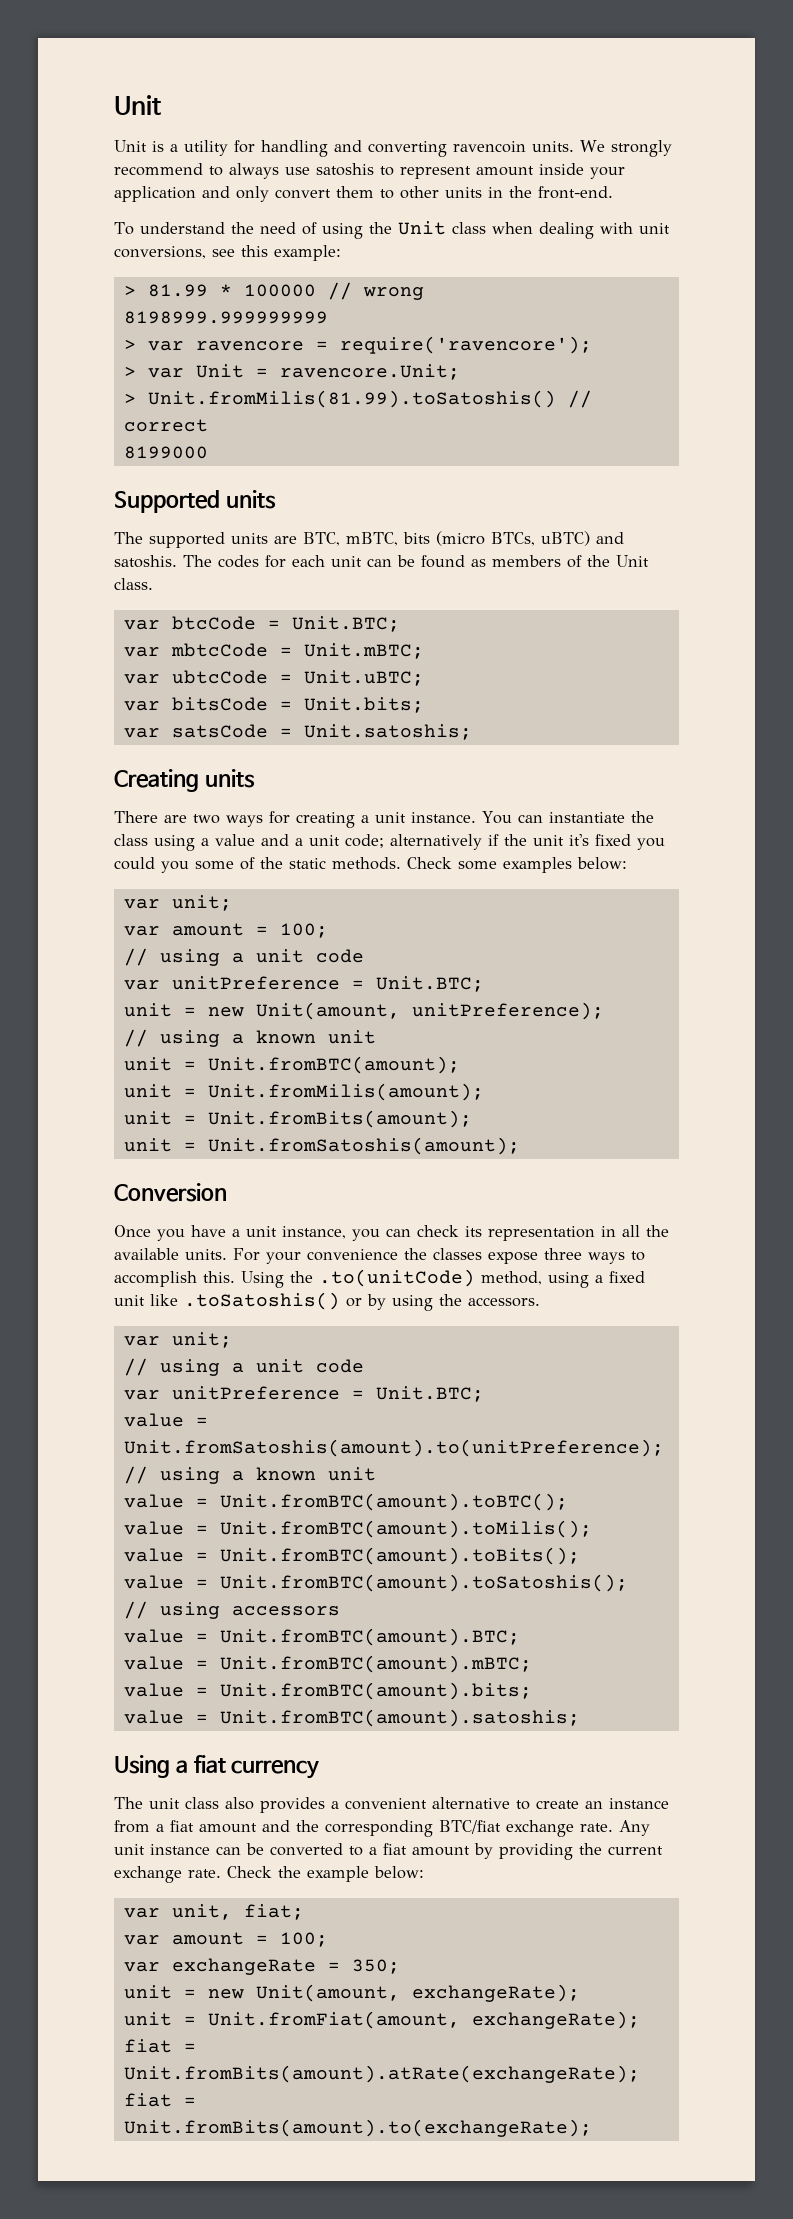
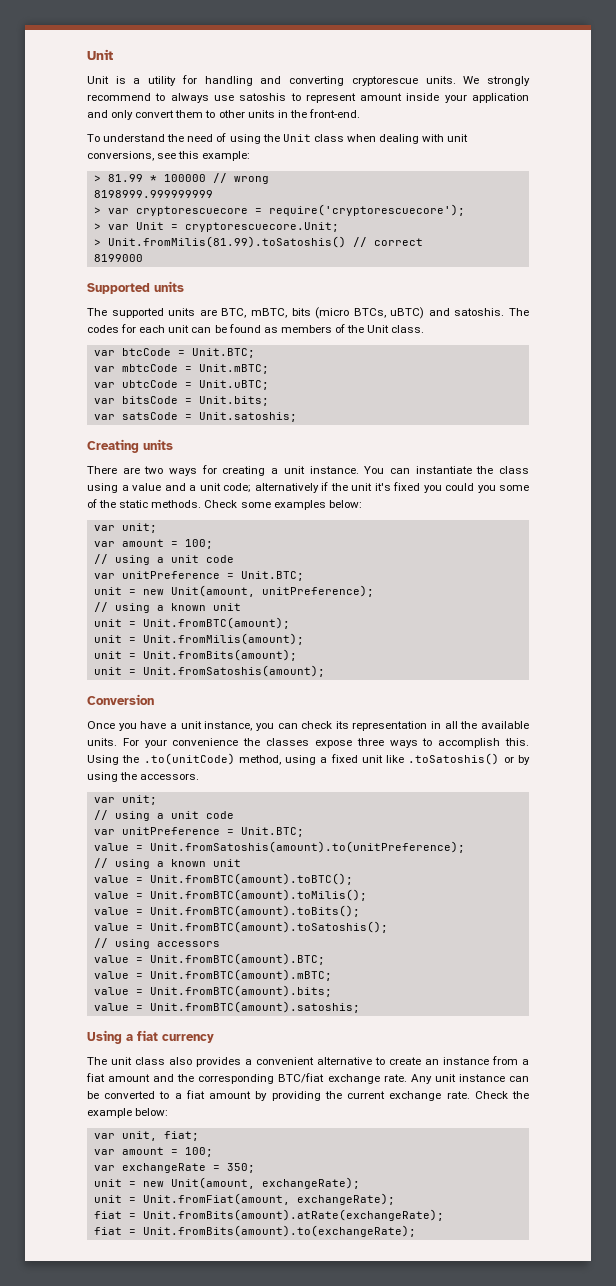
- Unit is a utility for handling and converting ravencoin units.
+ Unit is a utility for handling and converting cryptorescue units.
- > var ravencore = require('ravencore');
+ > var cryptorescuecore = require('cryptorescuecore');
- > var Unit = ravencore.Unit;
+ > var Unit = cryptorescuecore.Unit;

